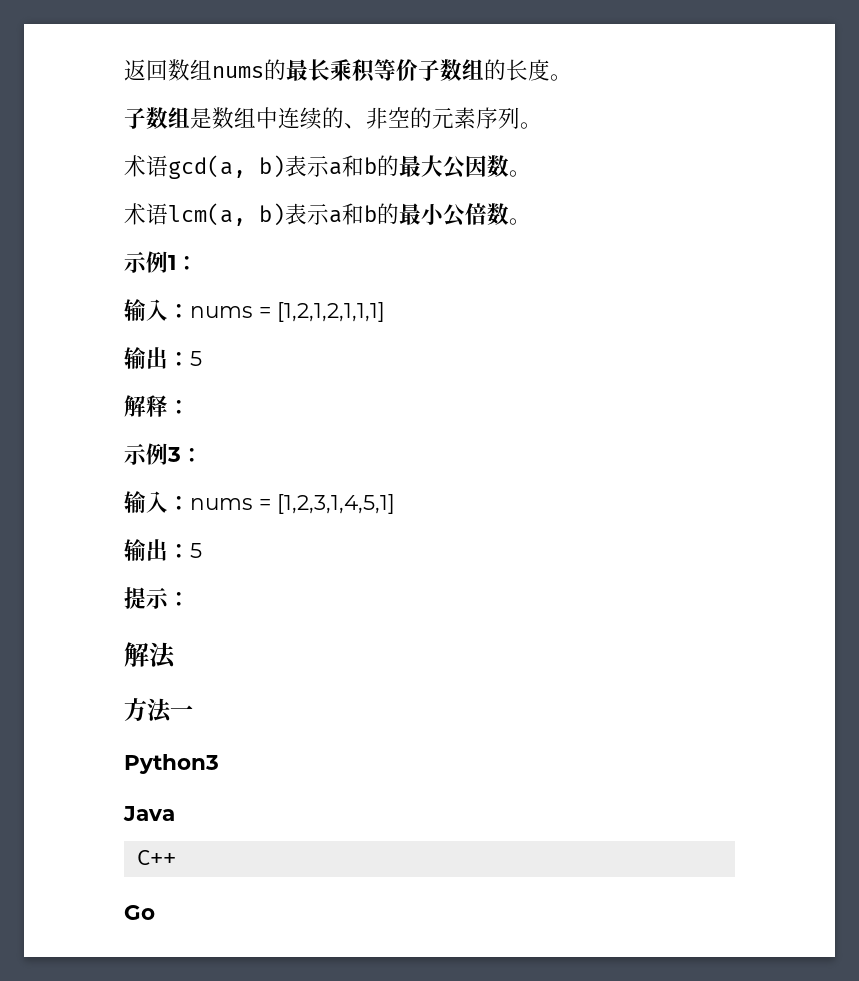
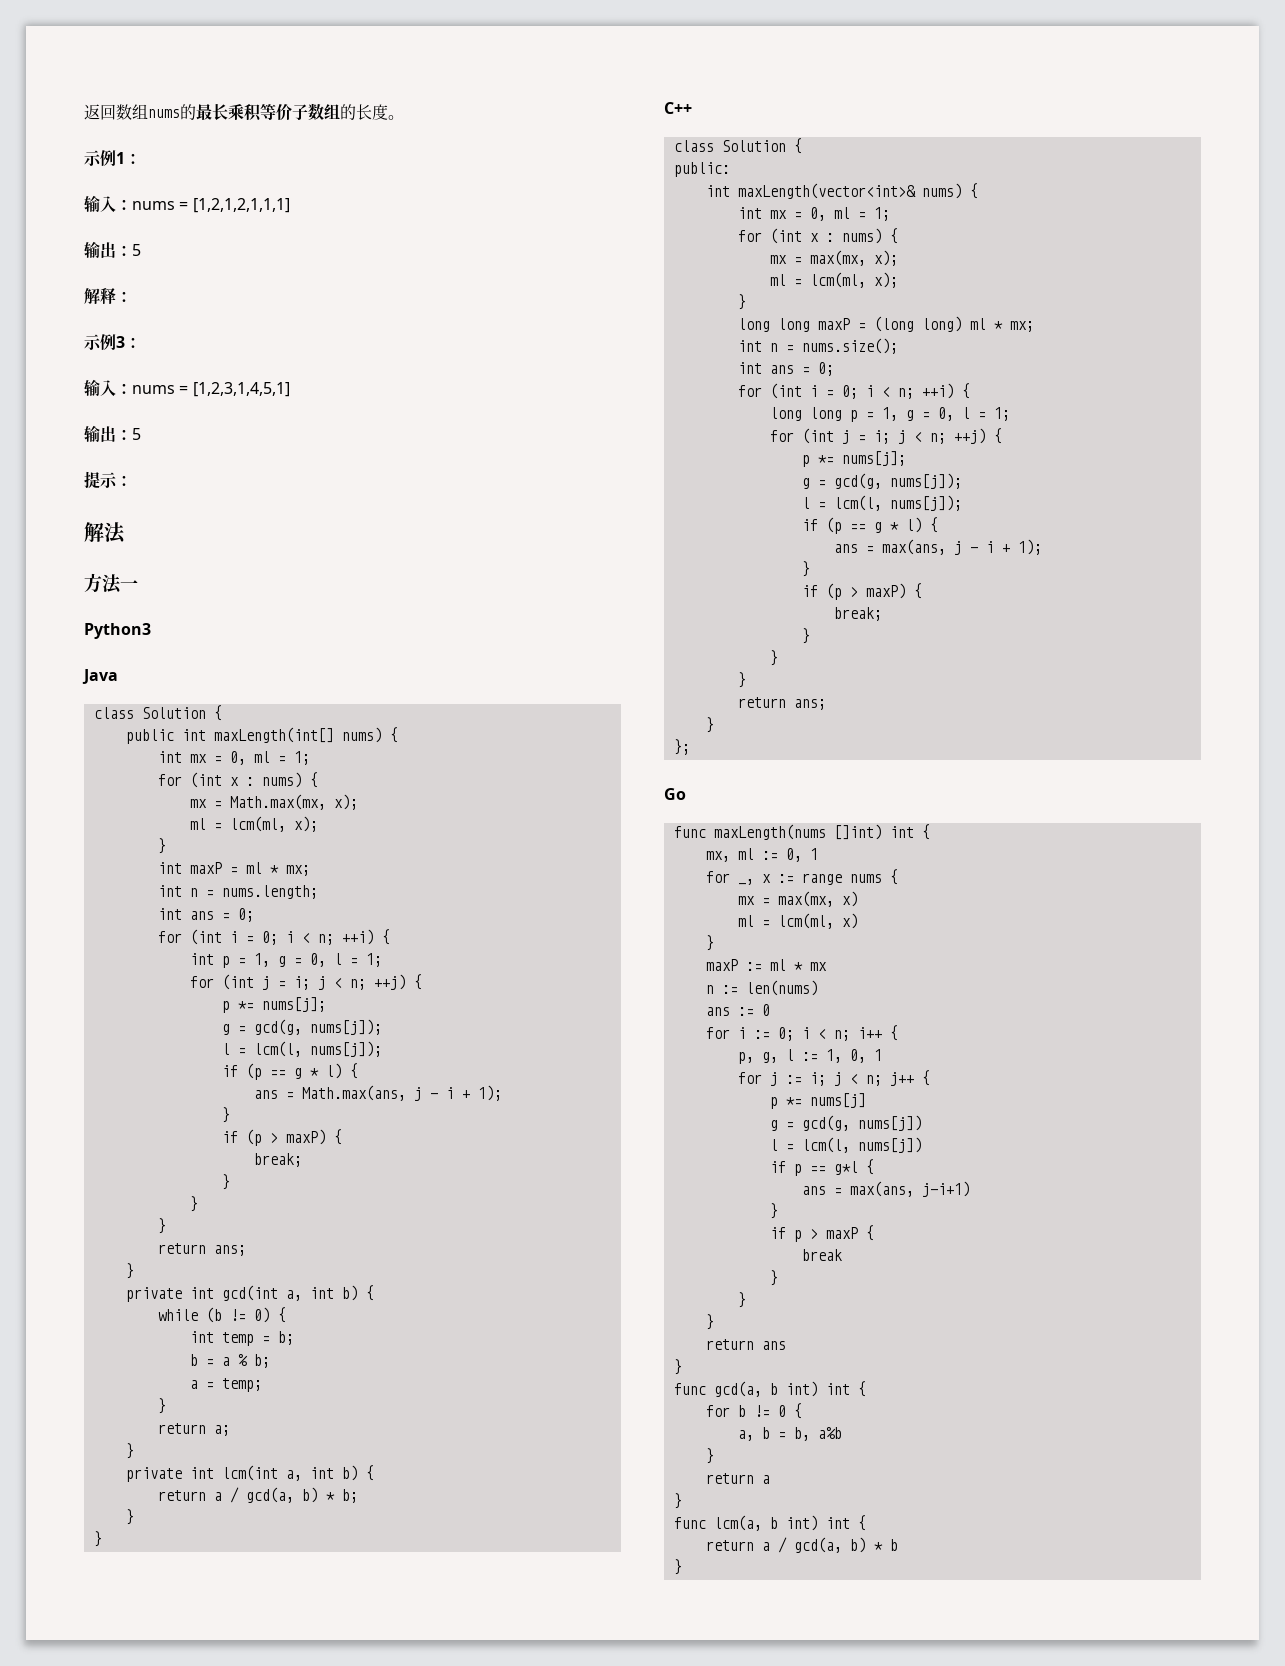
- 子数组是数组中连续的、非空的元素序列。
- 术语gcd(a, b)表示a和b的最大公因数。
- 术语lcm(a, b)表示a和b的最小公倍数。
  Java
+ class Solution {
+ public int maxLength(int[] nums) {
+ int mx = 0, ml = 1;
+ for (int x : nums) {
+ mx = Math.max(mx, x);
+ ml = lcm(ml, x);
+ }
+ int maxP = ml * mx;
+ int n = nums.length;
+ int ans = 0;
+ for (int i = 0; i < n; ++i) {
+ int p = 1, g = 0, l = 1;
+ for (int j = i; j < n; ++j) {
+ p *= nums[j];
+ g = gcd(g, nums[j]);
+ l = lcm(l, nums[j]);
+ if (p == g * l) {
+ ans = Math.max(ans, j - i + 1);
+ }
+ if (p > maxP) {
+ break;
+ }
+ }
+ }
+ return ans;
+ }
+ private int gcd(int a, int b) {
+ while (b != 0) {
+ int temp = b;
+ b = a % b;
+ a = temp;
+ }
+ return a;
+ }
+ private int lcm(int a, int b) {
+ return a / gcd(a, b) * b;
+ }
+ }
  C++
+ class Solution {
+ public:
+ int maxLength(vector<int>& nums) {
+ int mx = 0, ml = 1;
+ for (int x : nums) {
+ mx = max(mx, x);
+ ml = lcm(ml, x);
+ }
+ long long maxP = (long long) ml * mx;
+ int n = nums.size();
+ int ans = 0;
+ for (int i = 0; i < n; ++i) {
+ long long p = 1, g = 0, l = 1;
+ for (int j = i; j < n; ++j) {
+ p *= nums[j];
+ g = gcd(g, nums[j]);
+ l = lcm(l, nums[j]);
+ if (p == g * l) {
+ ans = max(ans, j - i + 1);
+ }
+ if (p > maxP) {
+ break;
+ }
+ }
+ }
+ return ans;
+ }
+ };
  Go
+ func maxLength(nums []int) int {
+ mx, ml := 0, 1
+ for _, x := range nums {
+ mx = max(mx, x)
+ ml = lcm(ml, x)
+ }
+ maxP := ml * mx
+ n := len(nums)
+ ans := 0
+ for i := 0; i < n; i++ {
+ p, g, l := 1, 0, 1
+ for j := i; j < n; j++ {
+ p *= nums[j]
+ g = gcd(g, nums[j])
+ l = lcm(l, nums[j])
+ if p == g*l {
+ ans = max(ans, j-i+1)
+ }
+ if p > maxP {
+ break
+ }
+ }
+ }
+ return ans
+ }
+ func gcd(a, b int) int {
+ for b != 0 {
+ a, b = b, a%b
+ }
+ return a
+ }
+ func lcm(a, b int) int {
+ return a / gcd(a, b) * b
+ }

